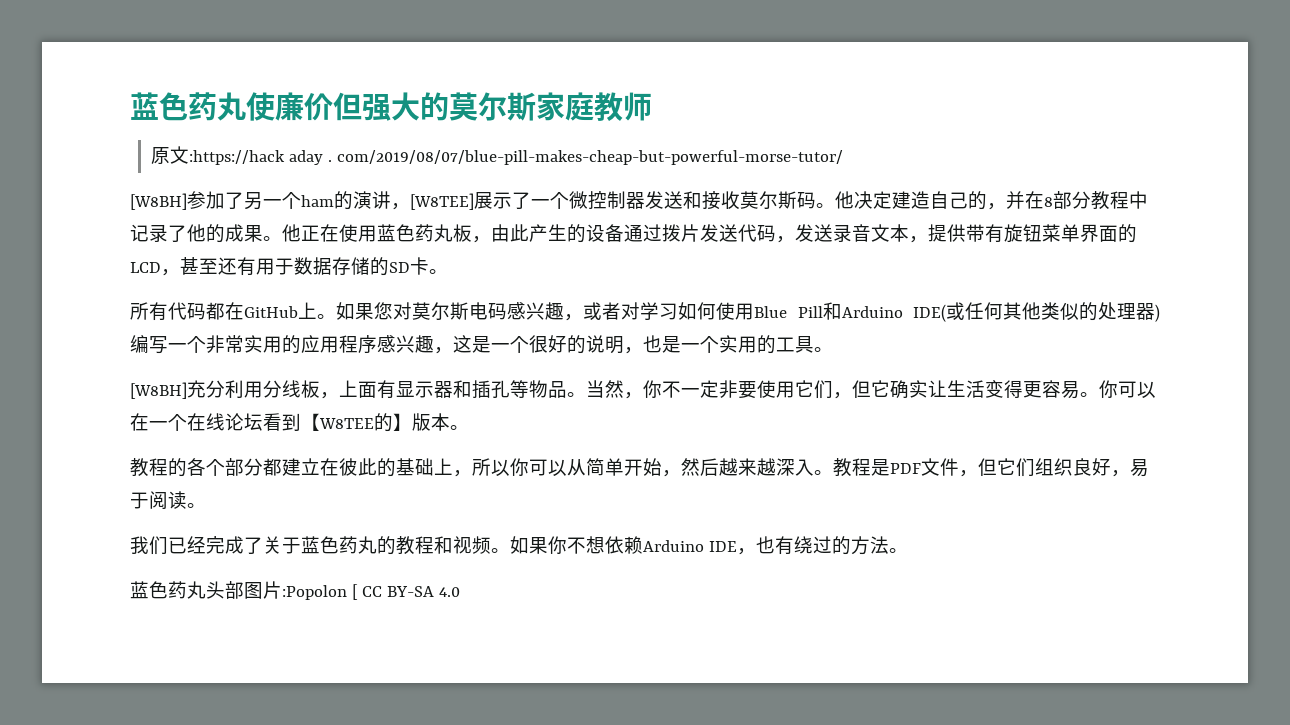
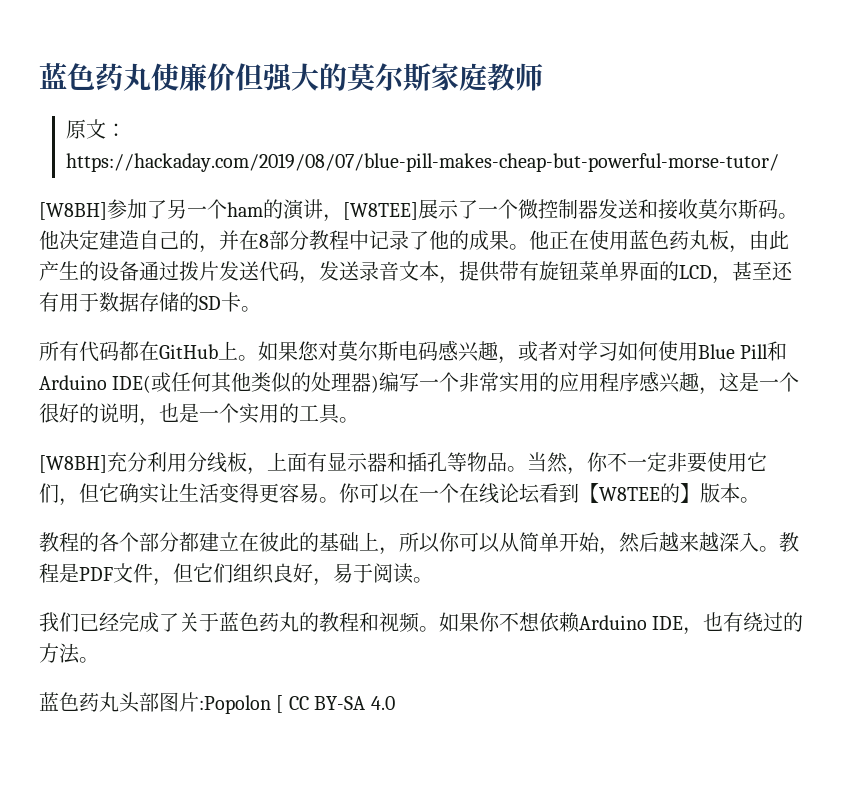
- 原文:https://hack aday . com/2019/08/07/blue-pill-makes-cheap-but-powerful-morse-tutor/
+ 原文：https://hackaday.com/2019/08/07/blue-pill-makes-cheap-but-powerful-morse-tutor/

